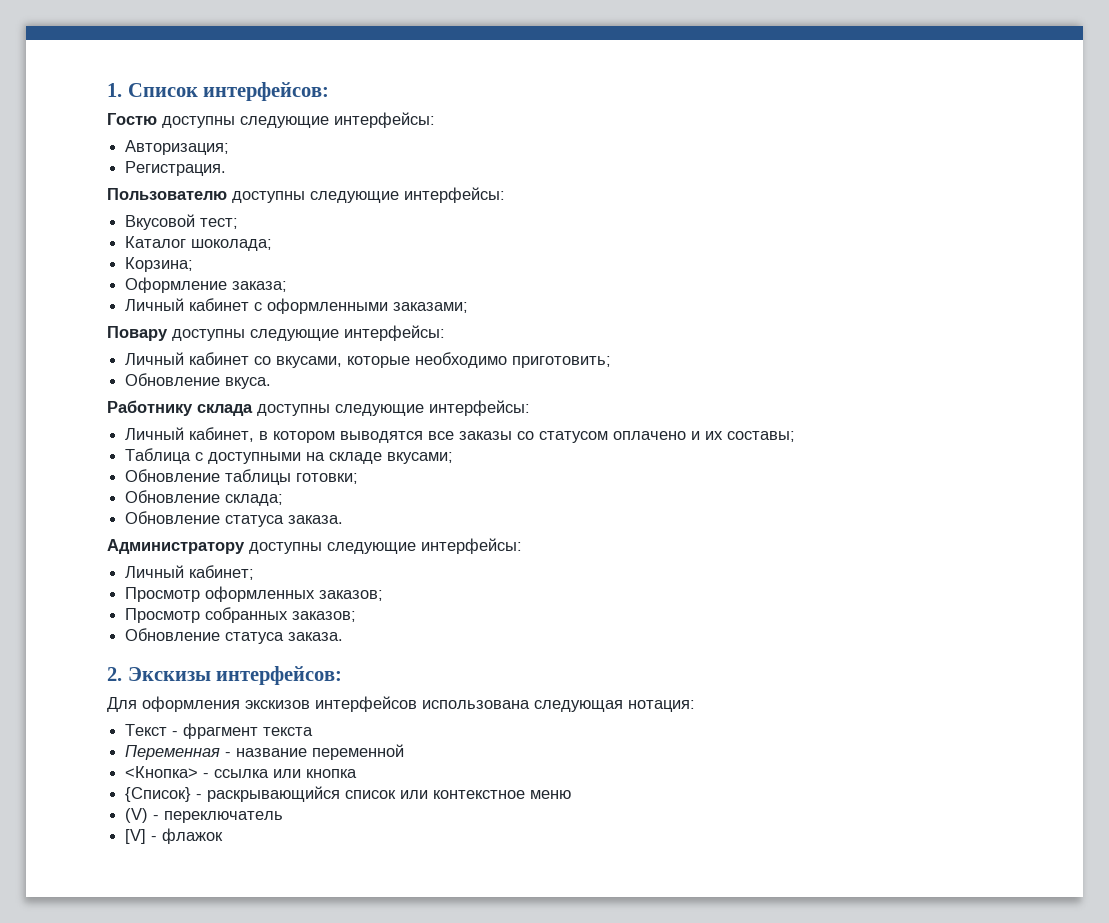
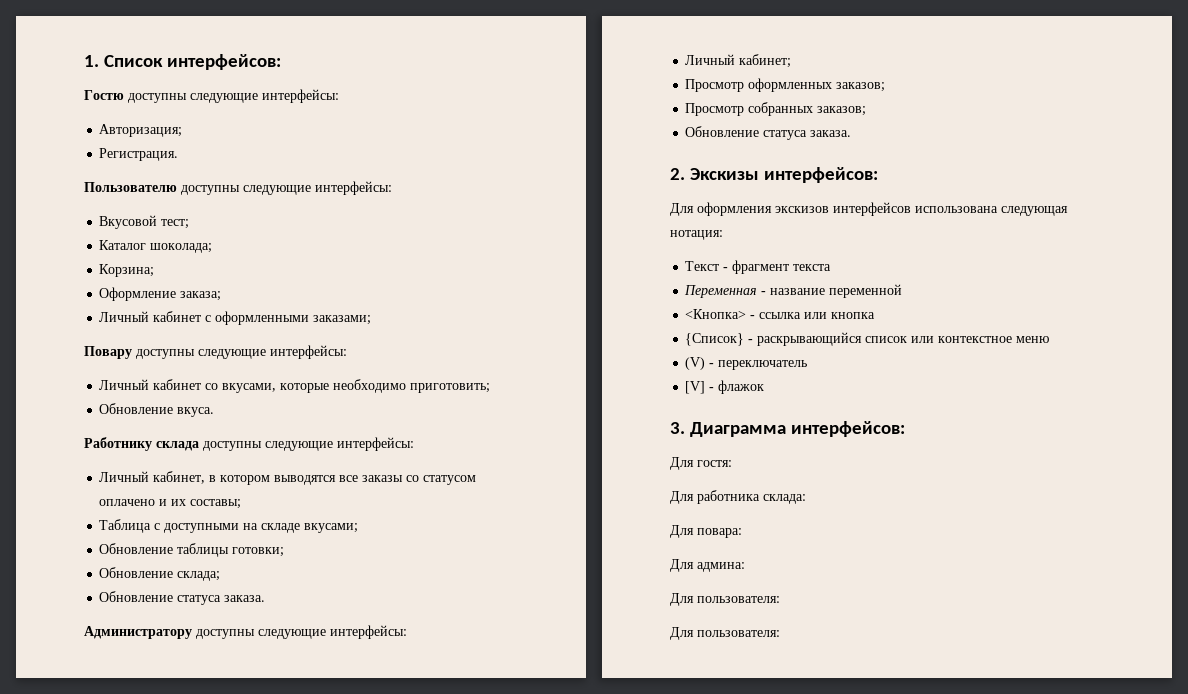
+ 3. Диаграмма интерфейсов:
+ Для гостя:
+ Для работника склада:
+ Для повара:
+ Для админа:
+ Для пользователя:
+ Для пользователя:

